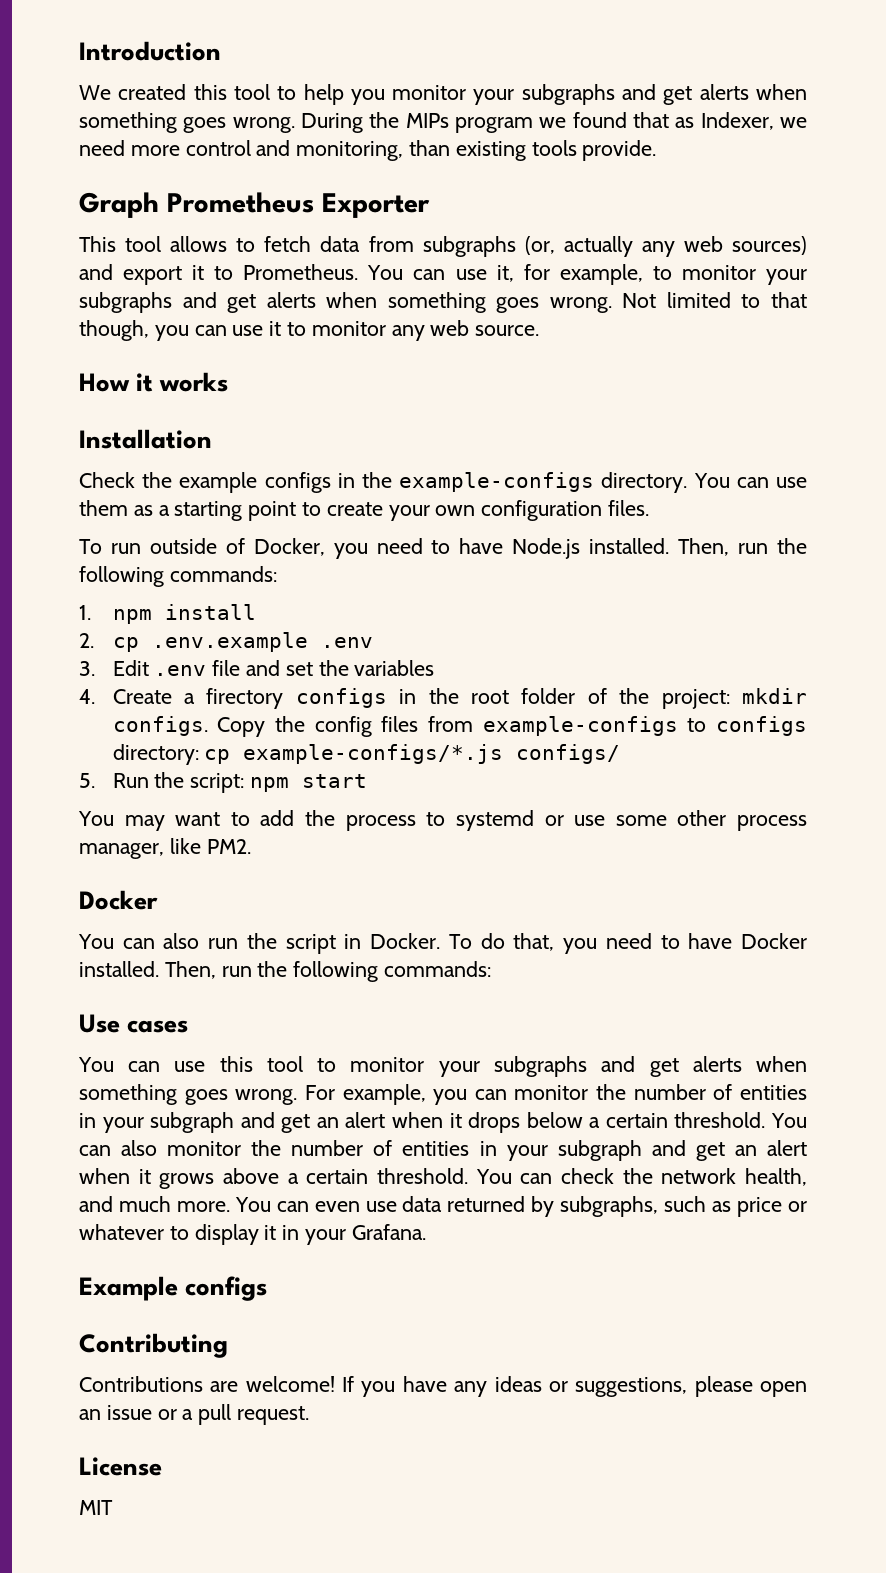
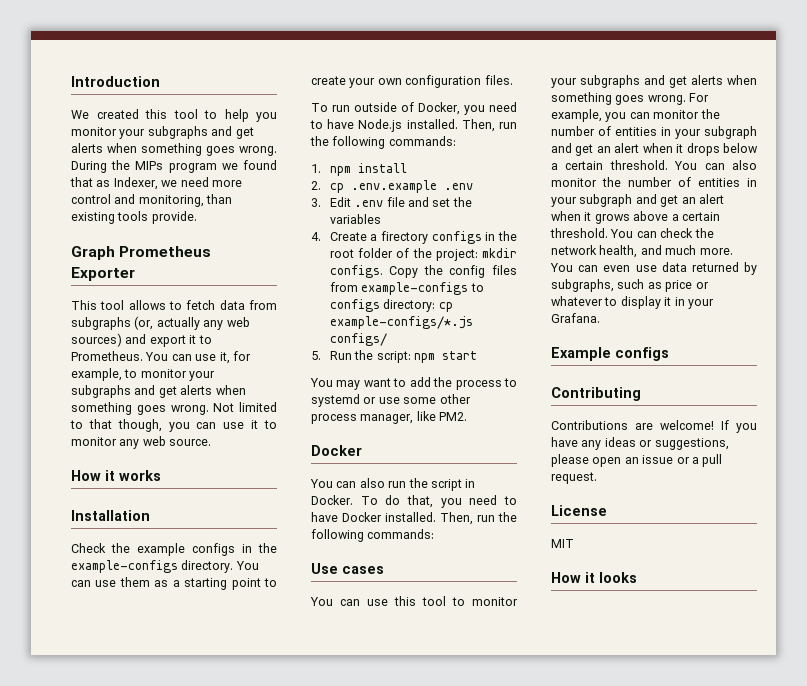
+ How it looks

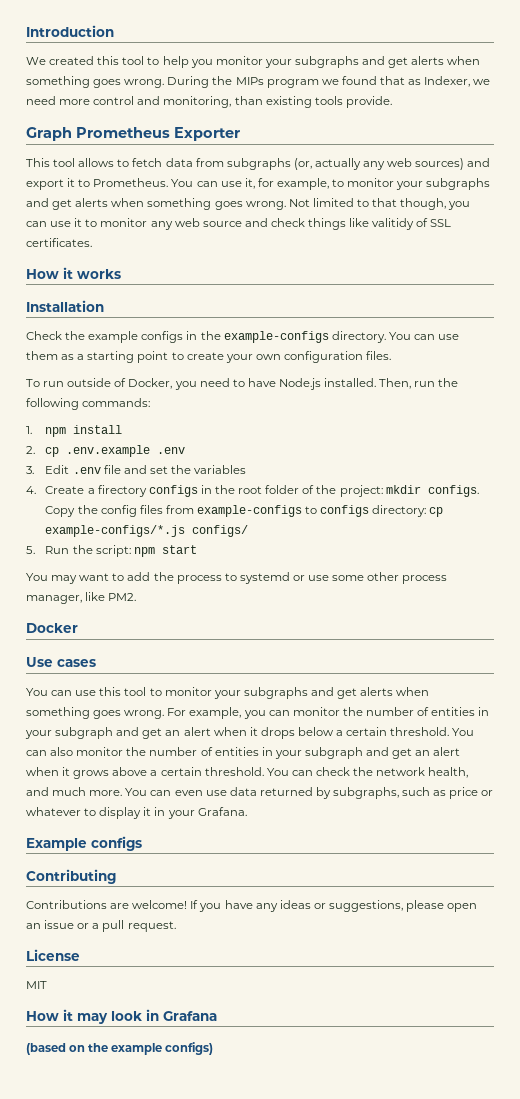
- Not limited to that though, you can use it to monitor any web source.
+ Not limited to that though, you can use it to monitor any web source and check things like valitidy of SSL certificates.
- You can also run the script in Docker. To do that, you need to have Docker installed. Then, run the following commands:
- How it looks
+ How it may look in Grafana
+ (based on the example configs)

